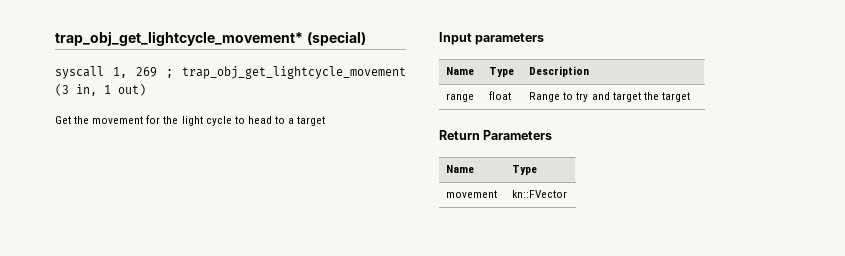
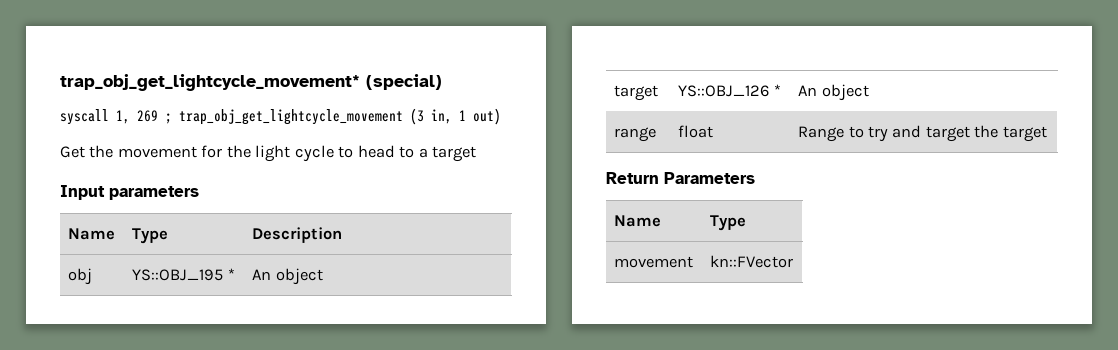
+ obj | YS::OBJ_195 * | An object
+ target | YS::OBJ_126 * | An object

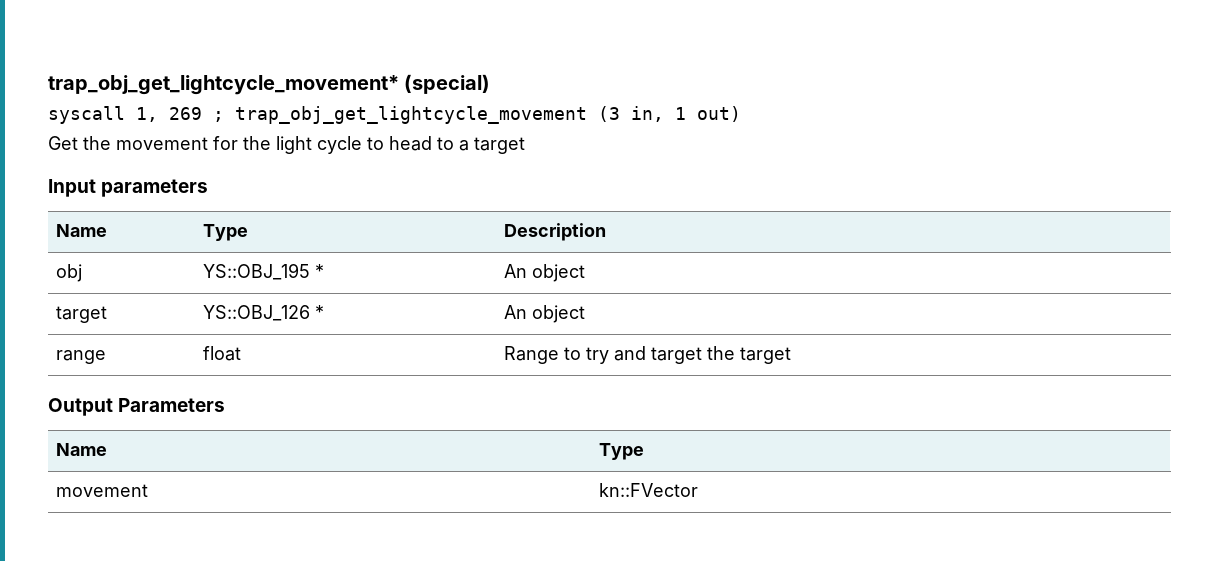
- Return Parameters
+ Output Parameters

